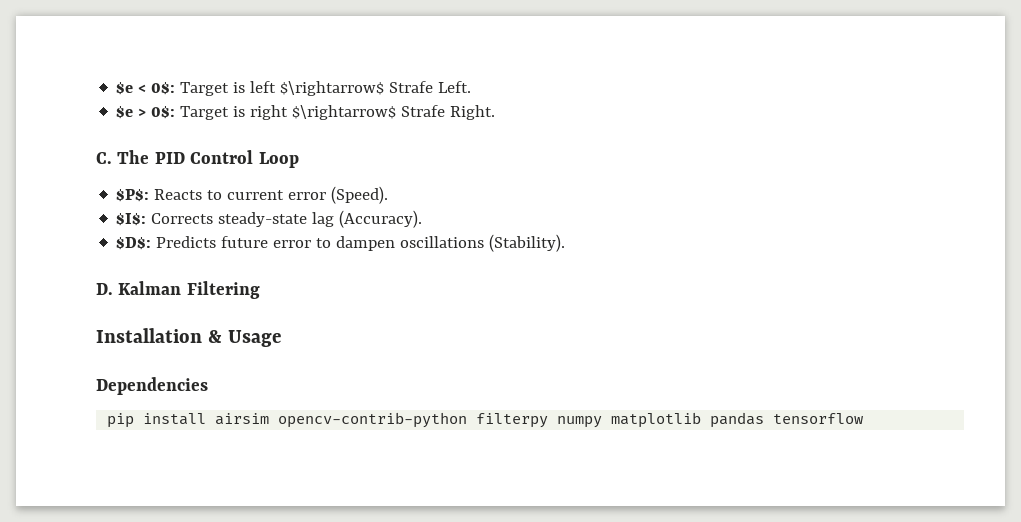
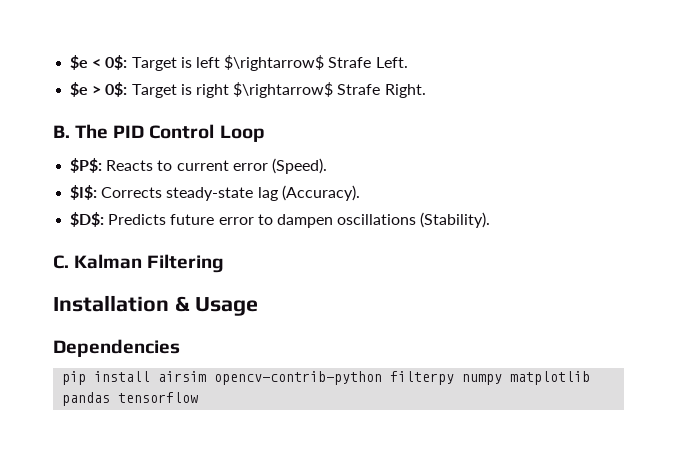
- C. The PID Control Loop
+ B. The PID Control Loop
- D. Kalman Filtering
+ C. Kalman Filtering

